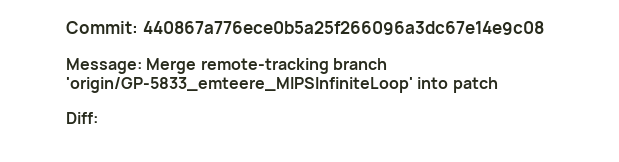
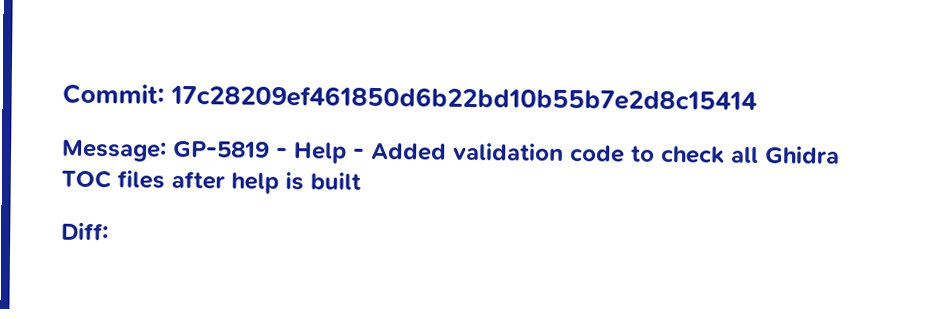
- Commit: 440867a776ece0b5a25f266096a3dc67e14e9c08
+ Commit: 17c28209ef461850d6b22bd10b55b7e2d8c15414
- Message: Merge remote-tracking branch 'origin/GP-5833_emteere_MIPSInfiniteLoop' into patch
+ Message: GP-5819 - Help - Added validation code to check all Ghidra TOC files after help is built

